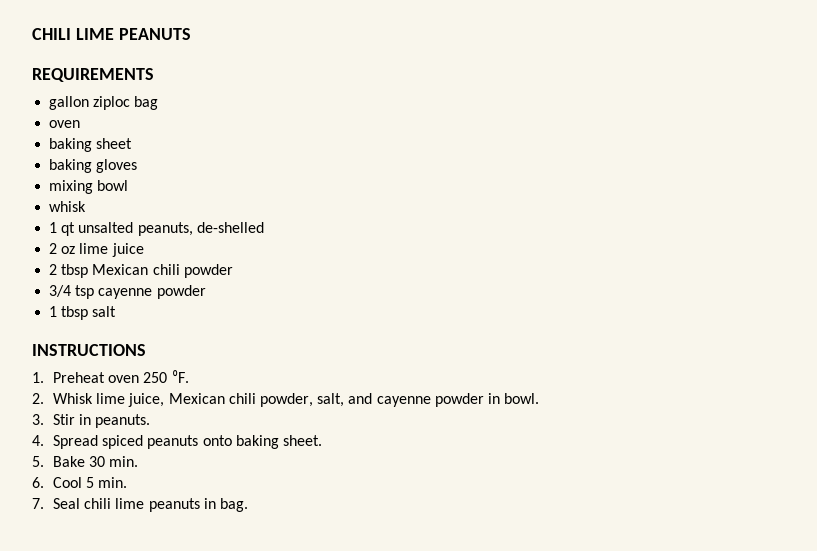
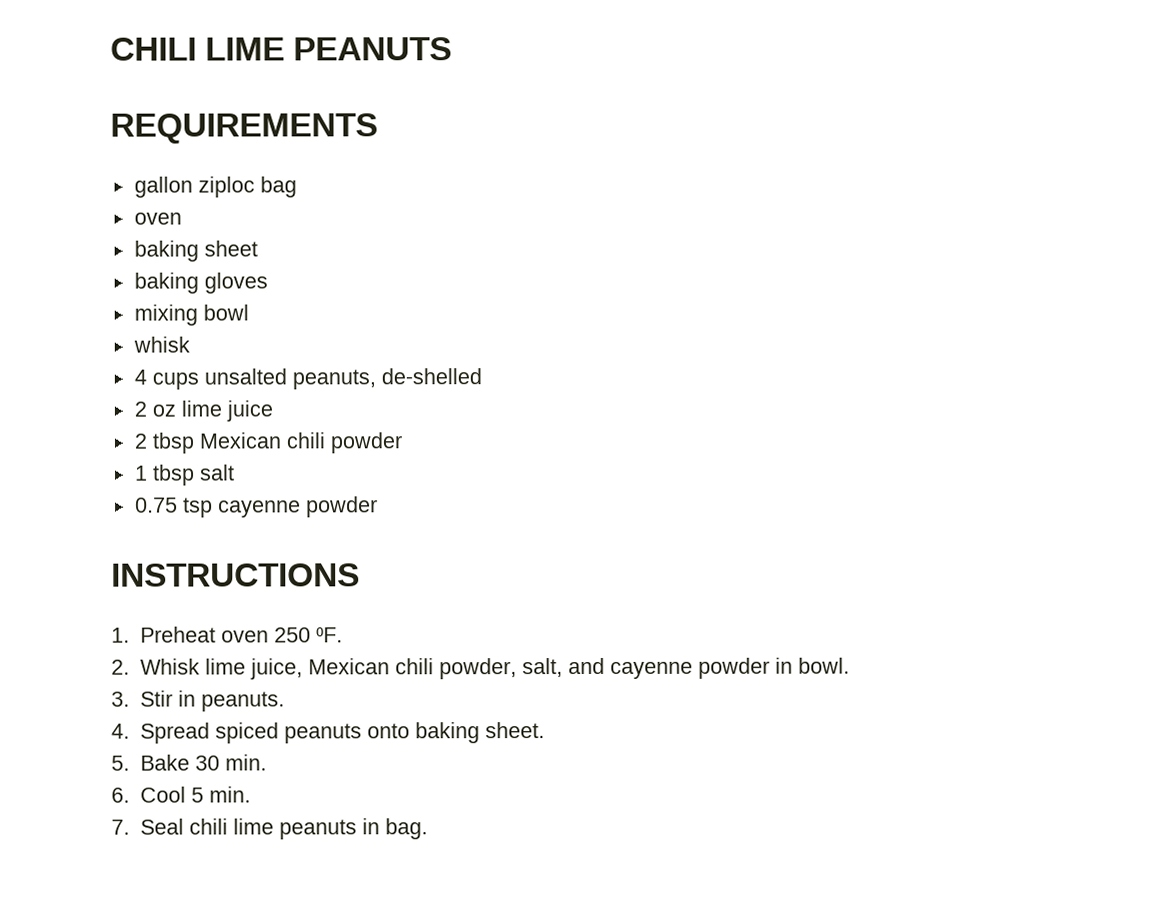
- 1 qt unsalted peanuts, de-shelled
+ 4 cups unsalted peanuts, de-shelled
- 3/4 tsp cayenne powder
+ 1 tbsp salt
+ 0.75 tsp cayenne powder
- 1 tbsp salt

